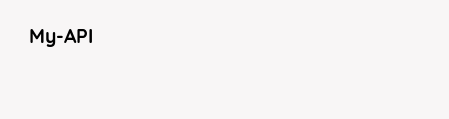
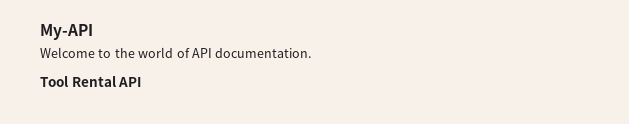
+ Welcome to the world of API documentation.
+ Tool Rental API

